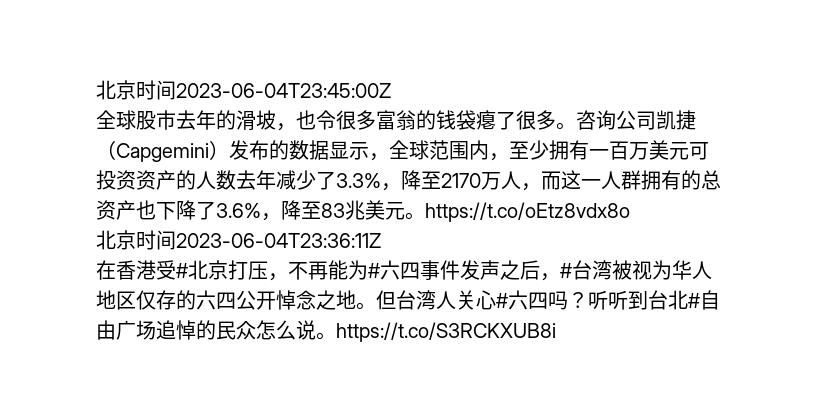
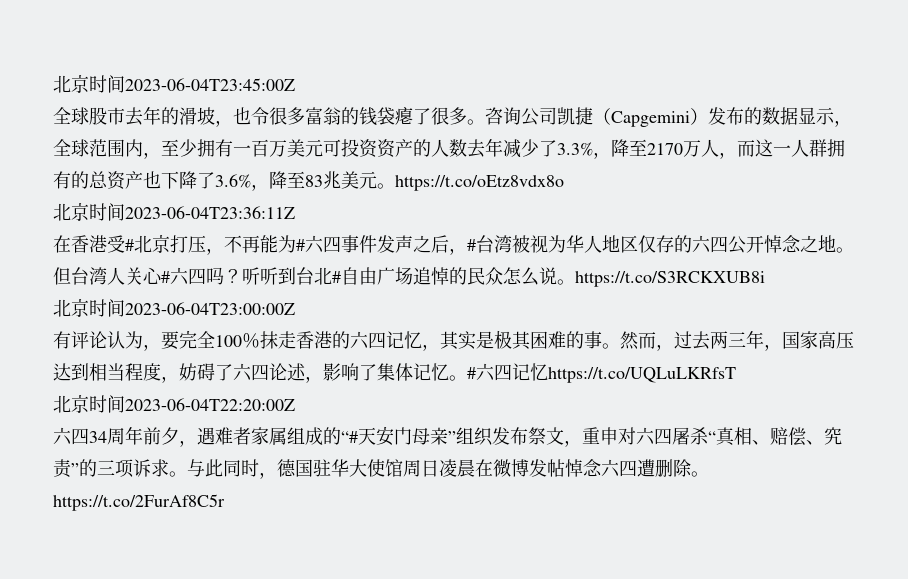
+ 北京时间2023-06-04T23:00:00Z
+ 有评论认为，要完全100％抹走香港的六四记忆，其实是极其困难的事。然而，过去两三年，国家高压达到相当程度，妨碍了六四论述，影响了集体记忆。#六四记忆https://t.co/UQLuLKRfsT
+ 北京时间2023-06-04T22:20:00Z
+ 六四34周年前夕，遇难者家属组成的“#天安门母亲”组织发布祭文，重申对六四屠杀“真相、赔偿、究责”的三项诉求。与此同时，德国驻华大使馆周日凌晨在微博发帖悼念六四遭删除。https://t.co/2FurAf8C5r

